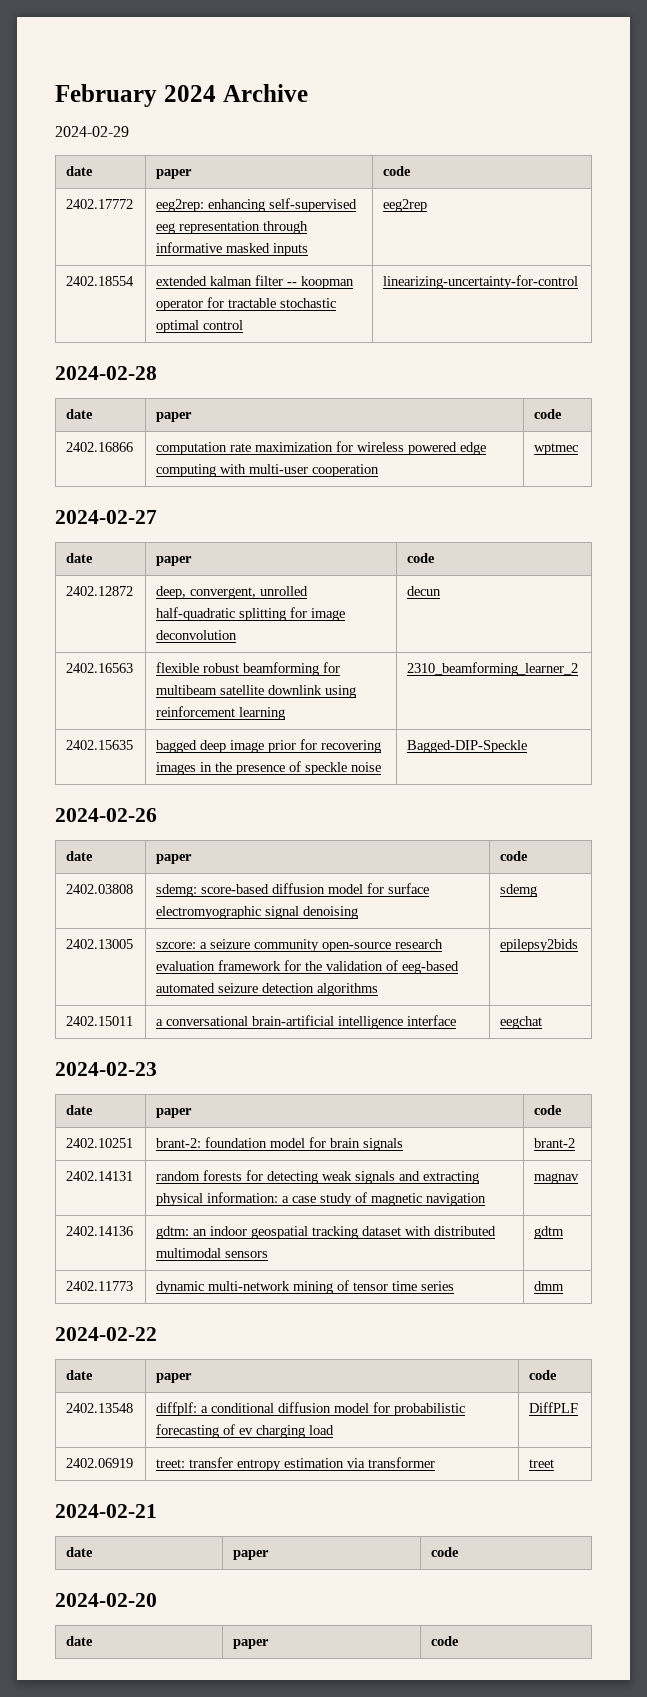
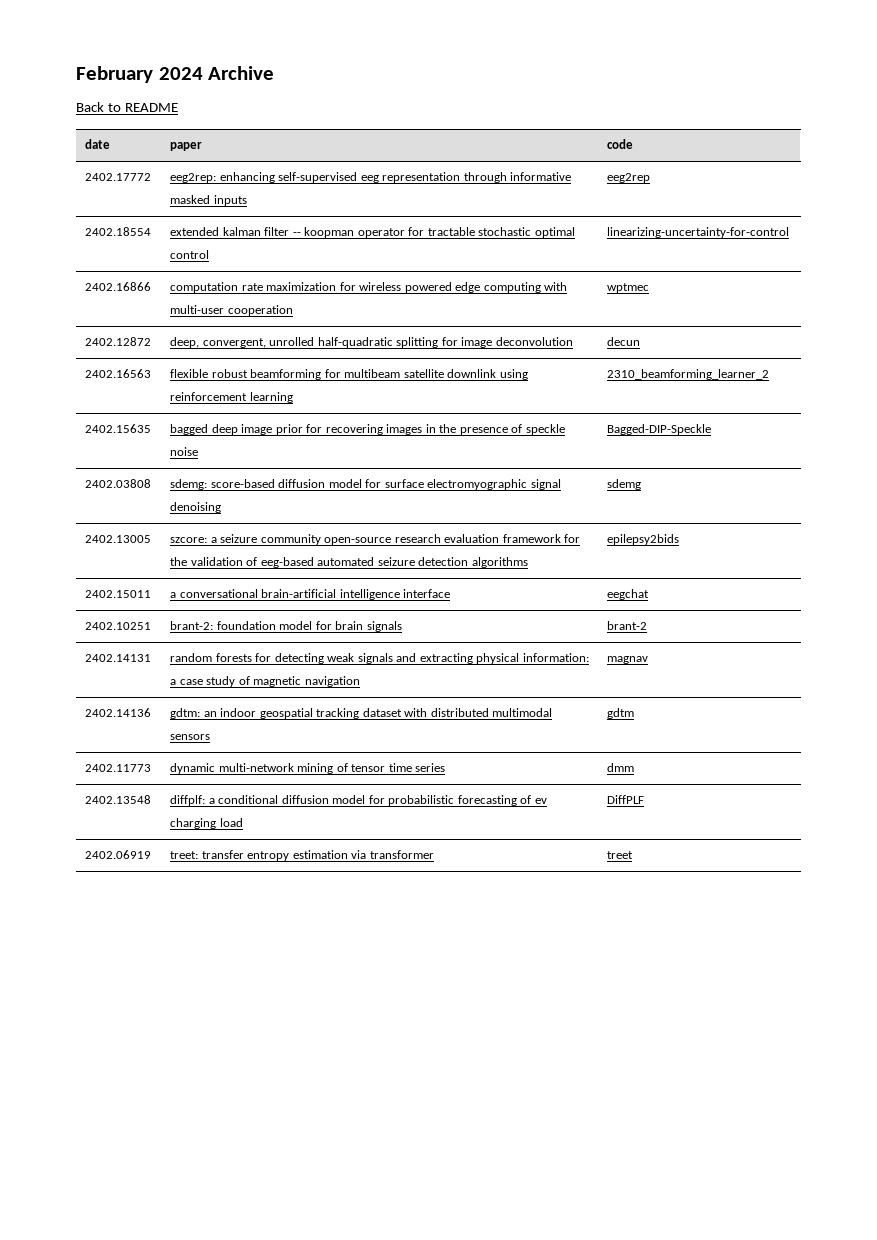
- 2024-02-29
+ Back to README
- 2024-02-28
- date | paper | code
- 2024-02-27
- date | paper | code
- 2024-02-26
- date | paper | code
- 2024-02-23
- date | paper | code
- 2024-02-22
- date | paper | code
- 2024-02-21
- date | paper | code
- 2024-02-20
- date | paper | code

